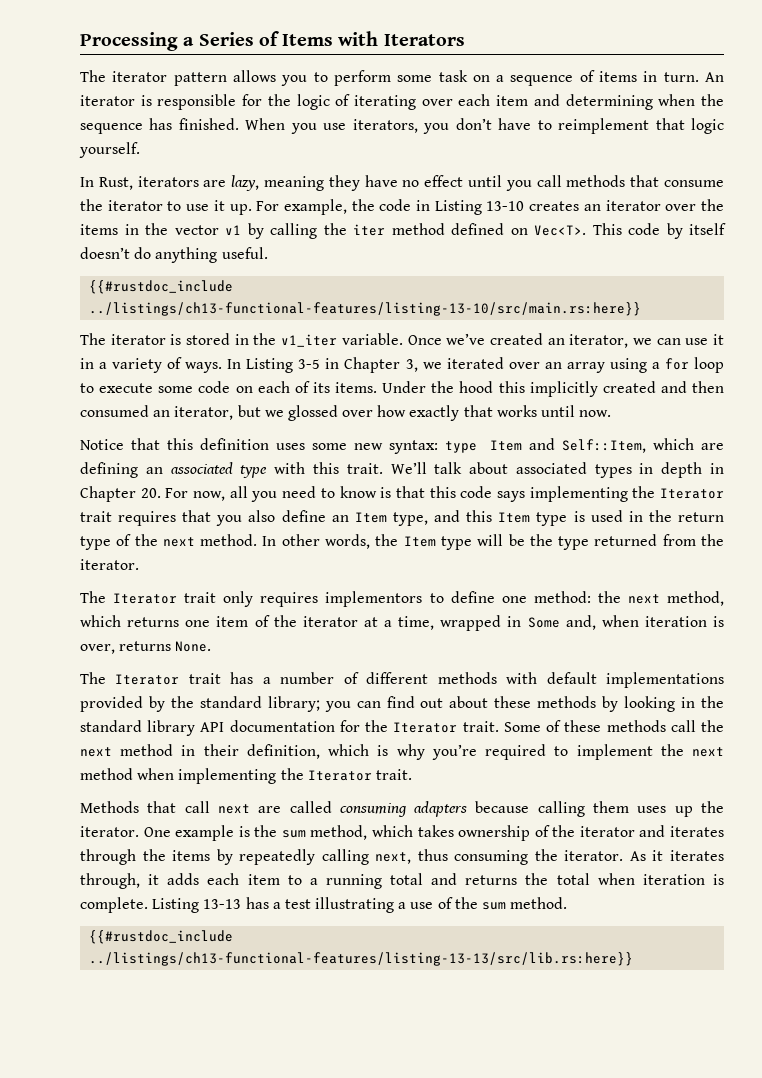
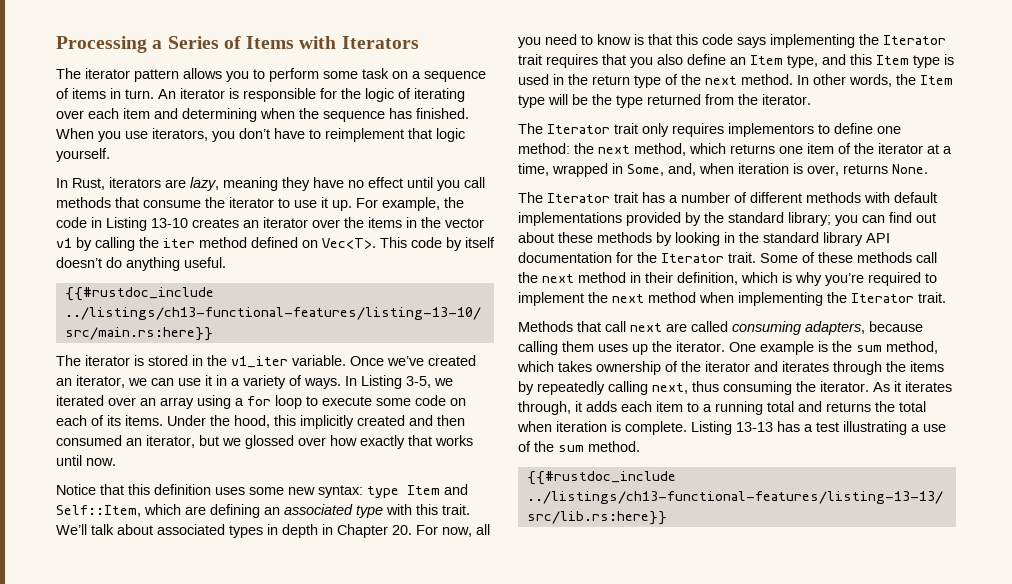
- In Listing 3-5 in Chapter 3, we iterated over an array using a for loop to execute some code on each of its items.
+ In Listing 3-5, we iterated over an array using a for loop to execute some code on each of its items.
- Under the hood this implicitly created and then consumed an iterator, but we glossed over how exactly that works until now.
+ Under the hood, this implicitly created and then consumed an iterator, but we glossed over how exactly that works until now.
- The Iterator trait only requires implementors to define one method: the next method, which returns one item of the iterator at a time, wrapped in Some and, when iteration is over, returns None.
+ The Iterator trait only requires implementors to define one method: the next method, which returns one item of the iterator at a time, wrapped in Some, and, when iteration is over, returns None.
- Methods that call next are called consuming adapters because calling them uses up the iterator.
+ Methods that call next are called consuming adapters, because calling them uses up the iterator.

